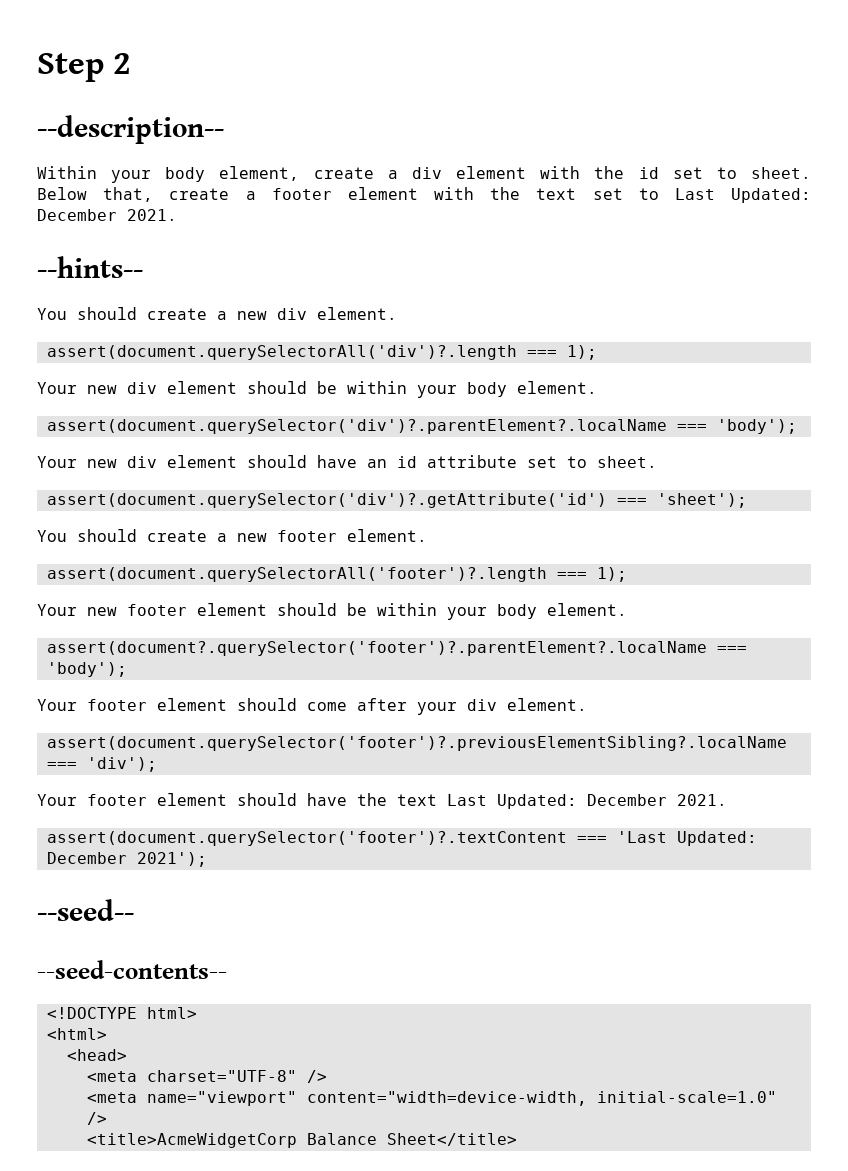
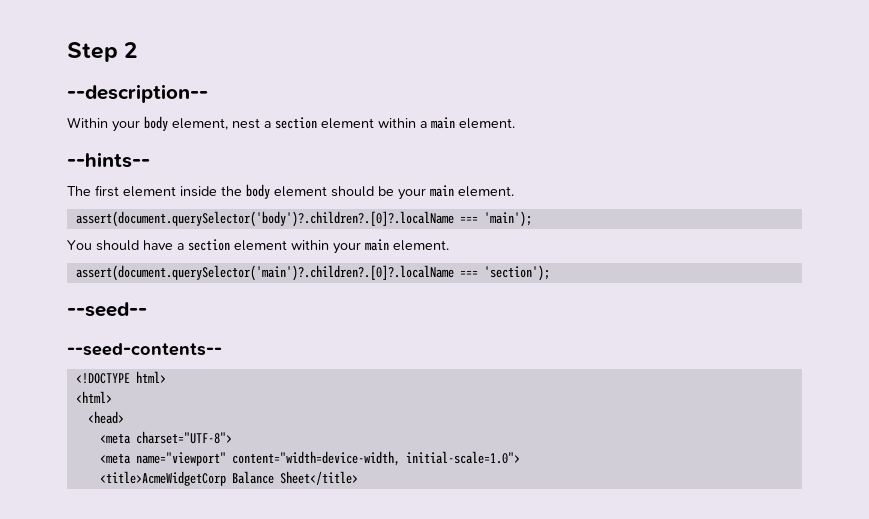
- Within your body element, create a div element with the id set to sheet. Below that, create a footer element with the text set to Last Updated: December 2021.
+ Within your body element, nest a section element within a main element.
  --hints--
- You should create a new div element.
- assert(document.querySelectorAll('div')?.length === 1);
- Your new div element should be within your body element.
- assert(document.querySelector('div')?.parentElement?.localName === 'body');
- Your new div element should have an id attribute set to sheet.
- assert(document.querySelector('div')?.getAttribute('id') === 'sheet');
- You should create a new footer element.
- assert(document.querySelectorAll('footer')?.length === 1);
- Your new footer element should be within your body element.
- assert(document?.querySelector('footer')?.parentElement?.localName === 'body');
- Your footer element should come after your div element.
- assert(document.querySelector('footer')?.previousElementSibling?.localName === 'div');
- Your footer element should have the text Last Updated: December 2021.
- assert(document.querySelector('footer')?.textContent === 'Last Updated: December 2021');
+ The first element inside the body element should be your main element.
+ assert(document.querySelector('body')?.children?.[0]?.localName === 'main');
+ You should have a section element within your main element.
+ assert(document.querySelector('main')?.children?.[0]?.localName === 'section');
- <meta charset="UTF-8" />
+ <meta charset="UTF-8">
- <meta name="viewport" content="width=device-width, initial-scale=1.0" />
+ <meta name="viewport" content="width=device-width, initial-scale=1.0">

